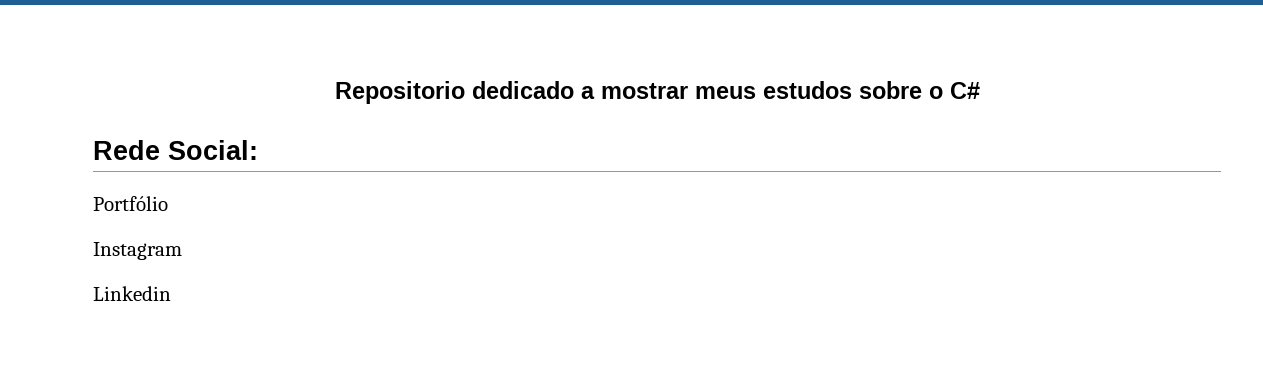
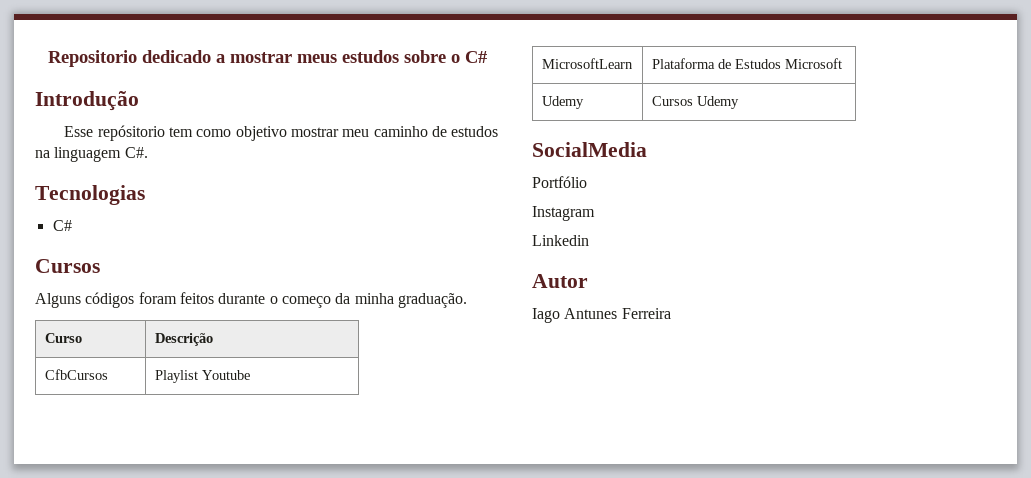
- Rede Social:
+ Introdução
+ Esse repósitorio tem como objetivo mostrar meu caminho de estudos na linguagem C#.
+ Tecnologias
+ C#
+ Cursos
+ Alguns códigos foram feitos durante o começo da minha graduação.
+ Curso | Descrição
+ CfbCursos | Playlist Youtube
+ MicrosoftLearn | Plataforma de Estudos Microsoft
+ Udemy | Cursos Udemy
+ SocialMedia
+ Autor
+ Iago Antunes Ferreira

